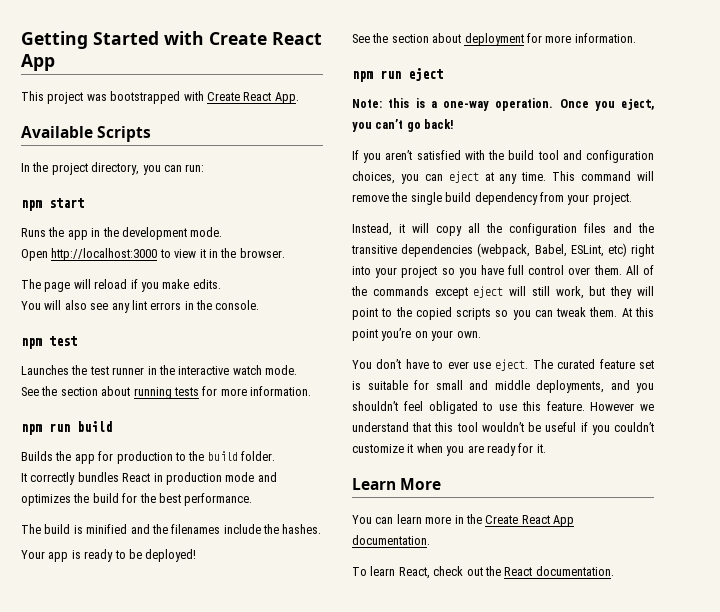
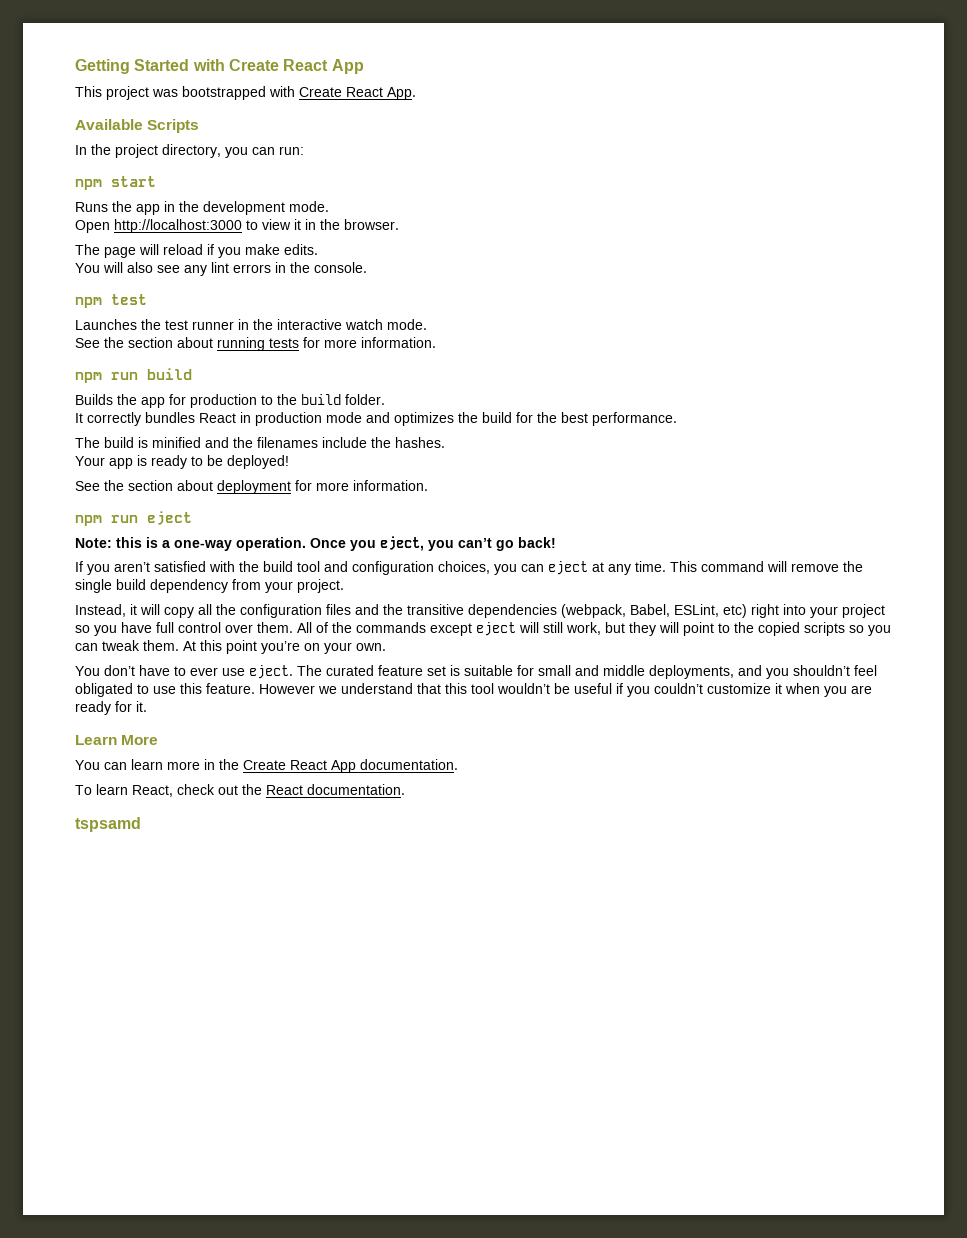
+ tspsamd

